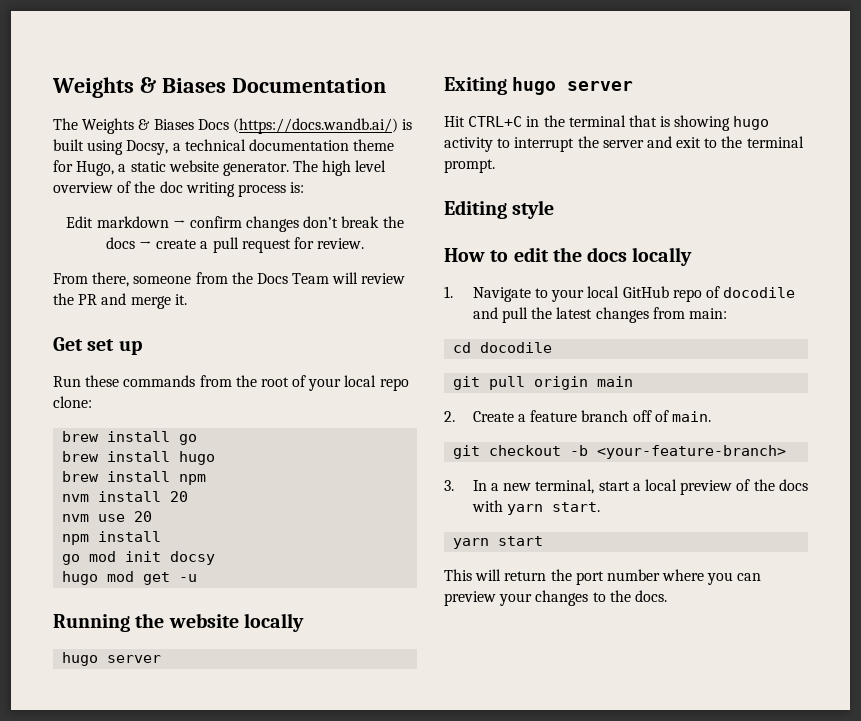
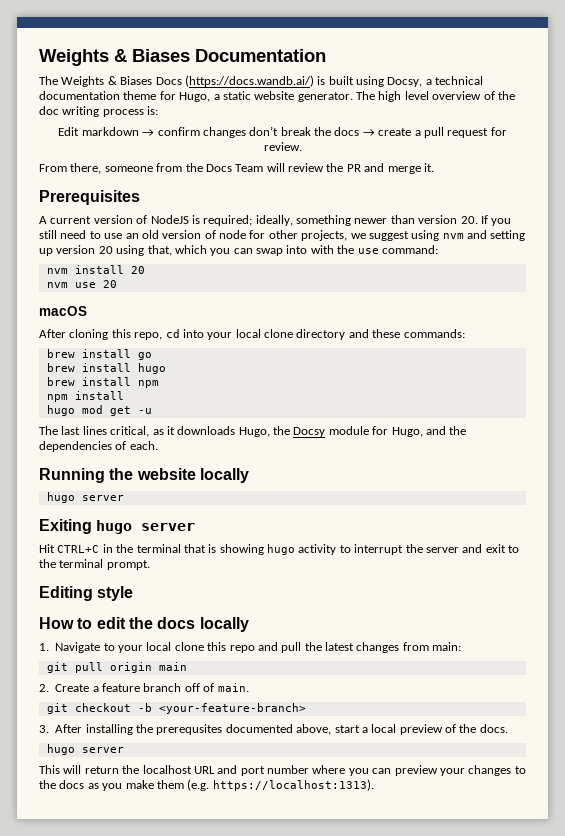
- Get set up
- Run these commands from the root of your local repo clone:
+ Prerequisites
+ A current version of NodeJS is required; ideally, something newer than version 20. If you still need to use an old version of node for other projects, we suggest using nvm and setting up version 20 using that, which you can swap into with the use command:
+ nvm install 20
+ nvm use 20
+ macOS
+ After cloning this repo, cd into your local clone directory and these commands:
- nvm install 20
- nvm use 20
  npm install
- go mod init docsy
  hugo mod get -u
+ The last lines critical, as it downloads Hugo, the Docsy module for Hugo, and the dependencies of each.
- 1. Navigate to your local GitHub repo of docodile and pull the latest changes from main:
+ 1. Navigate to your local clone this repo and pull the latest changes from main:
- cd docodile
- 3. In a new terminal, start a local preview of the docs with yarn start.
- yarn start
+ 3. After installing the prerequsites documented above, start a local preview of the docs.
+ hugo server
- This will return the port number where you can preview your changes to the docs.
+ This will return the localhost URL and port number where you can preview your changes to the docs as you make them (e.g. https://localhost:1313).

